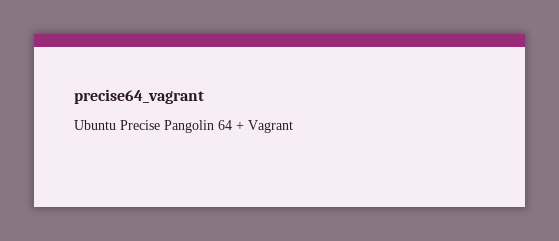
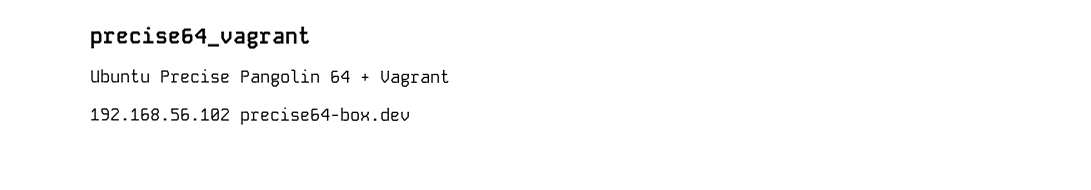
+ 192.168.56.102 precise64-box.dev

